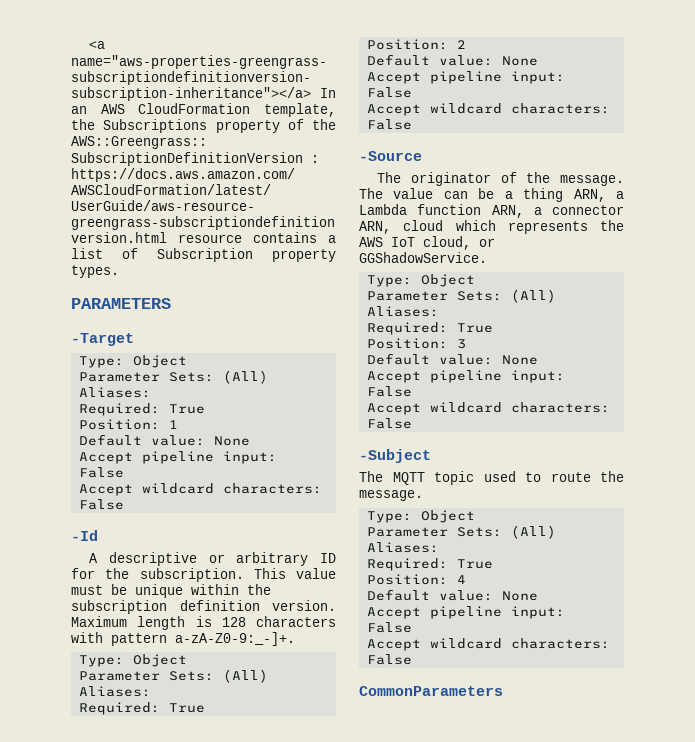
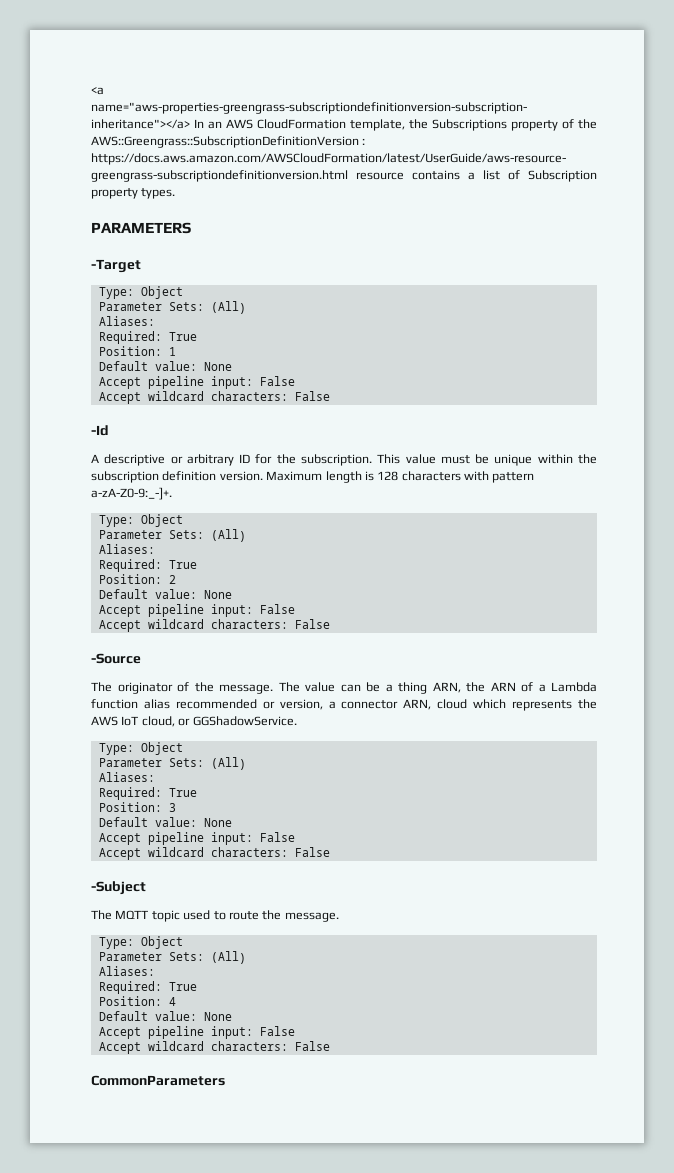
- The value can be a thing ARN, a Lambda function ARN, a connector ARN, cloud which represents the AWS IoT cloud, or GGShadowService.
+ The value can be a thing ARN, the ARN of a Lambda function alias recommended or version, a connector ARN, cloud which represents the AWS IoT cloud, or GGShadowService.

